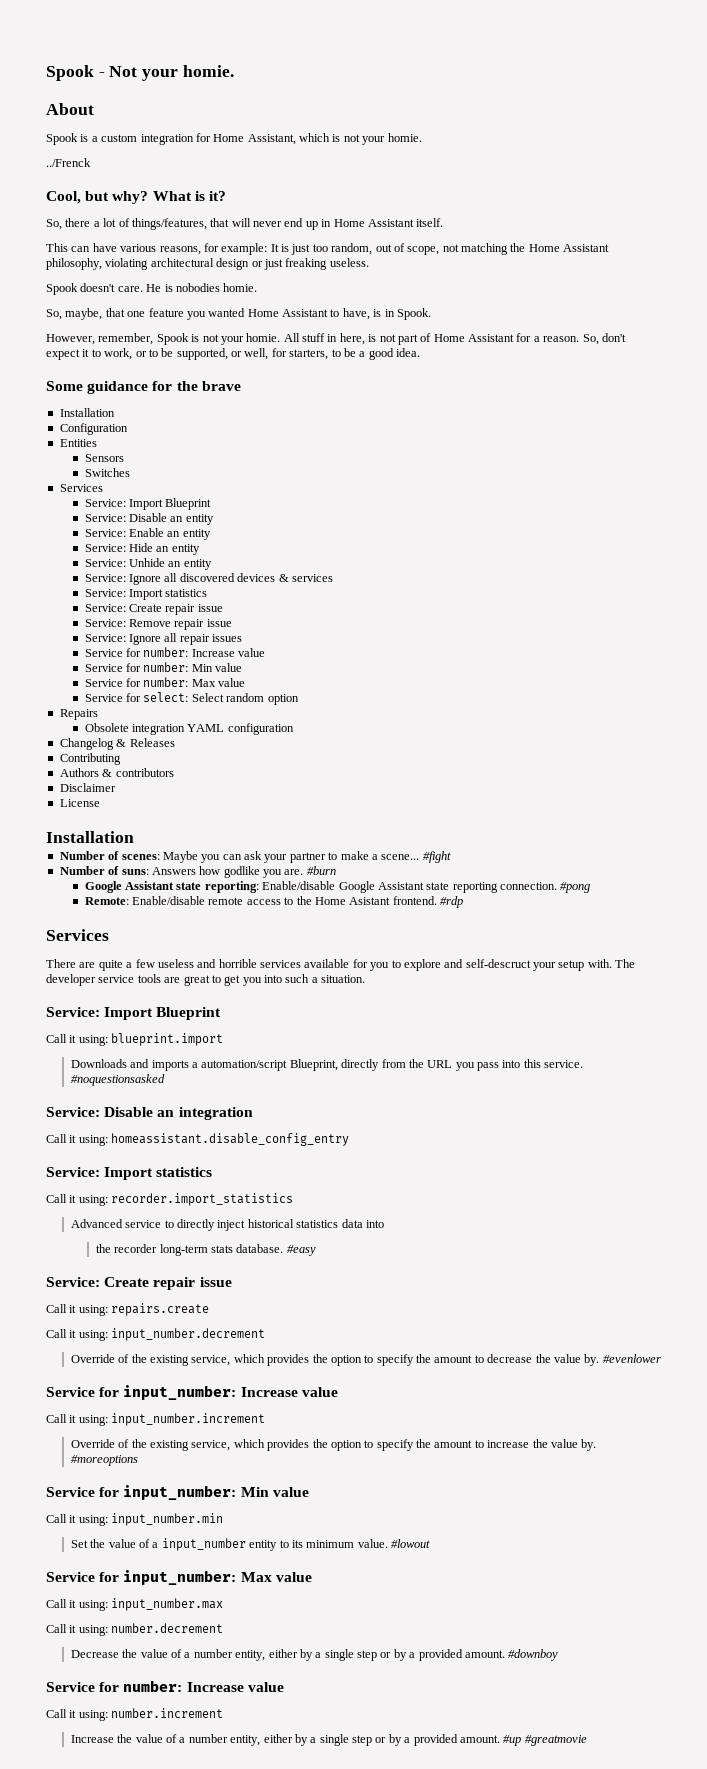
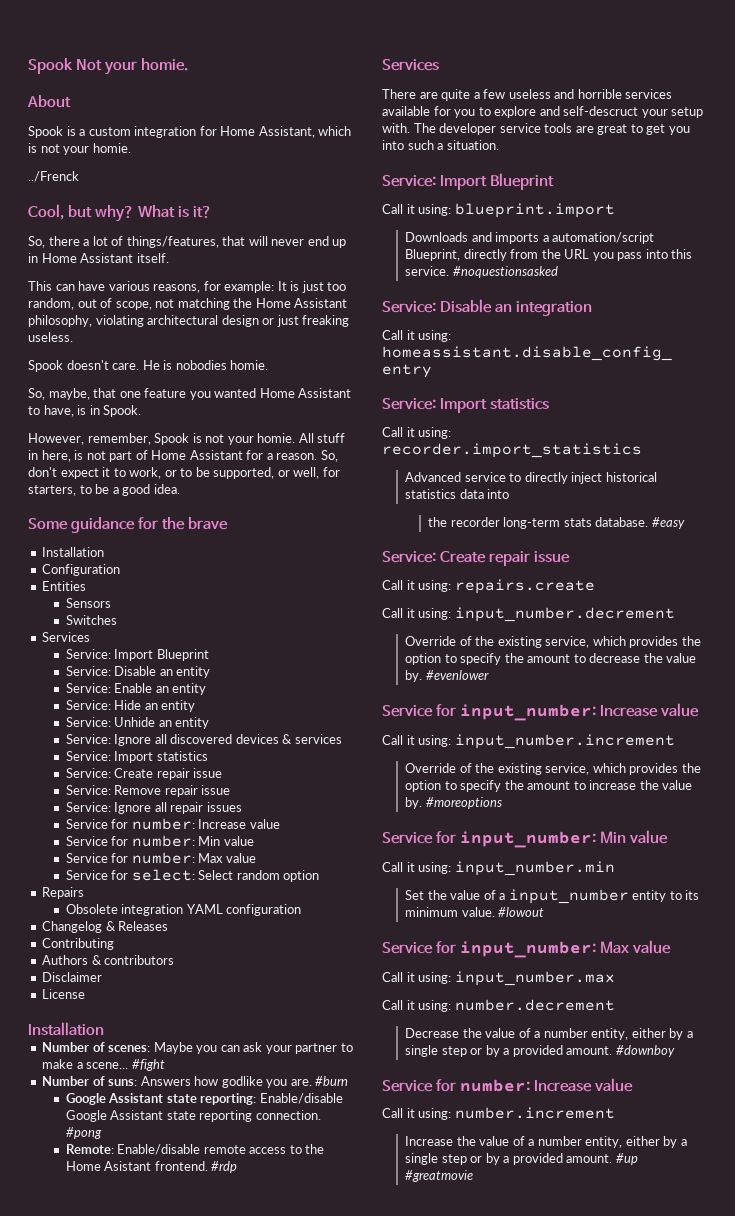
- Spook - Not your homie.
+ Spook Not your homie.

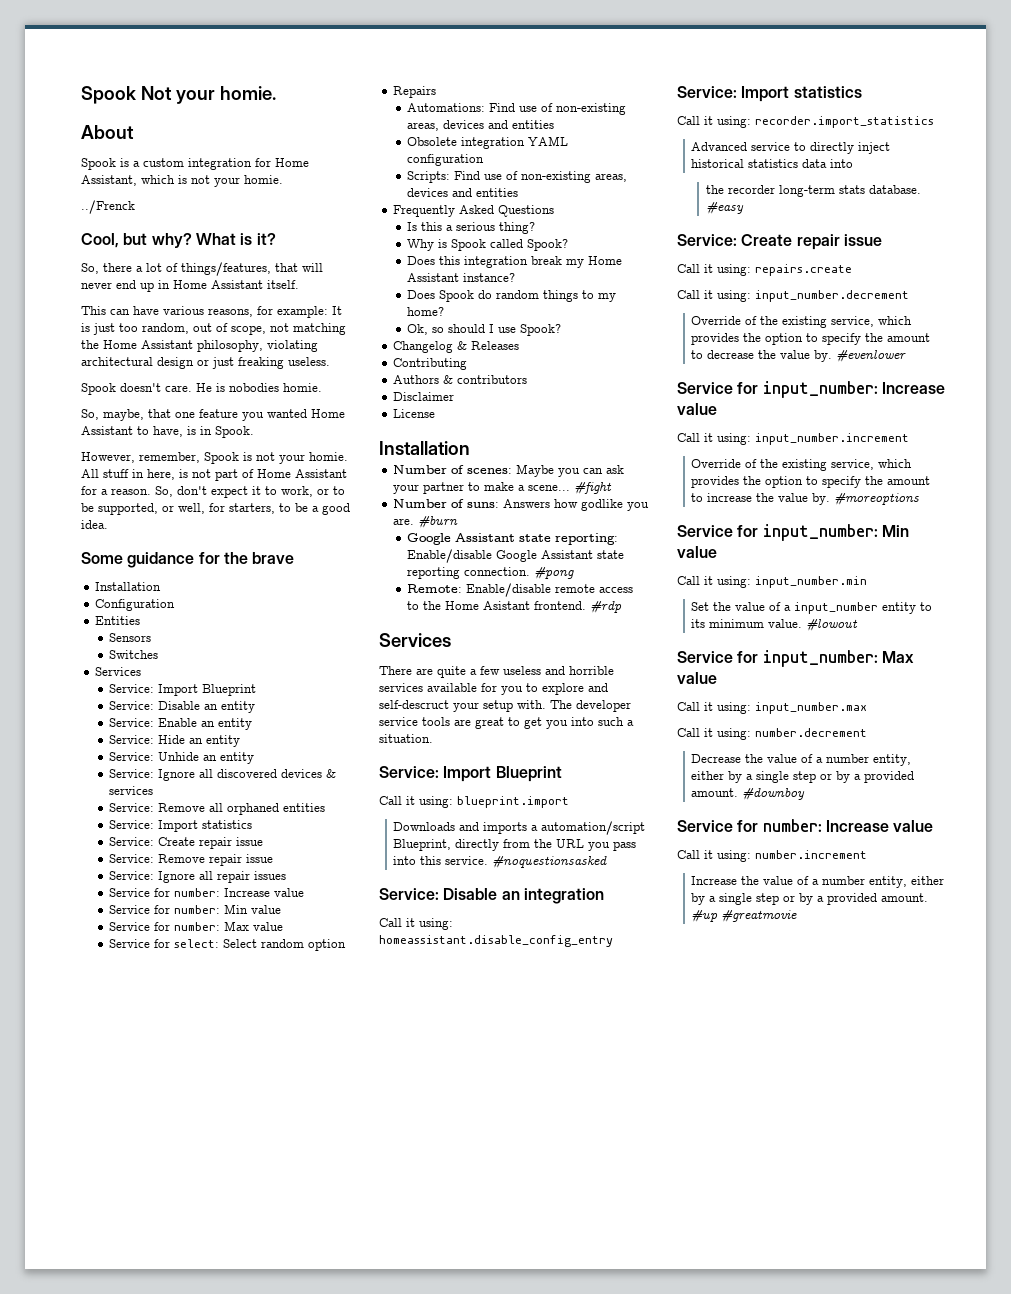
+ Service: Remove all orphaned entities
+ Automations: Find use of non-existing areas, devices and entities
  Obsolete integration YAML configuration
+ Scripts: Find use of non-existing areas, devices and entities
+ Frequently Asked Questions
+ Is this a serious thing?
+ Why is Spook called Spook?
+ Does this integration break my Home Assistant instance?
+ Does Spook do random things to my home?
+ Ok, so should I use Spook?

